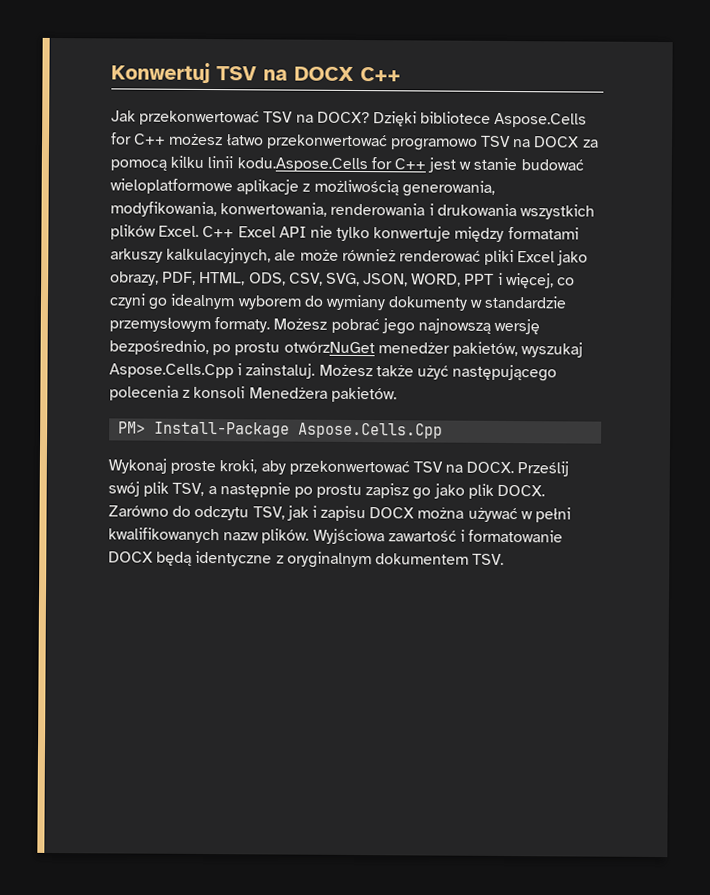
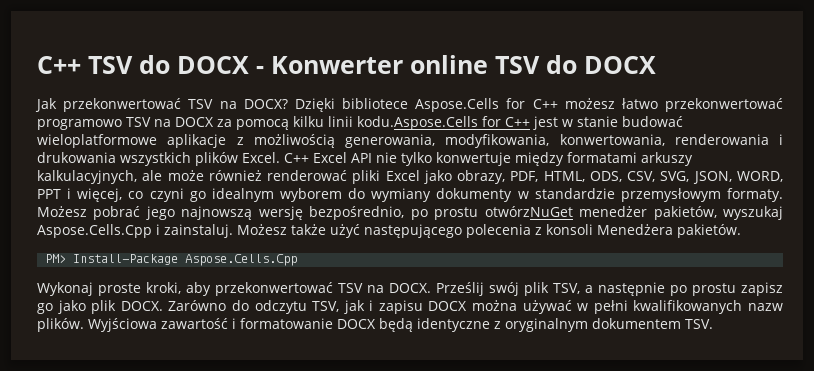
- Konwertuj TSV na DOCX C++
+ C++ TSV do DOCX - Konwerter online TSV do DOCX

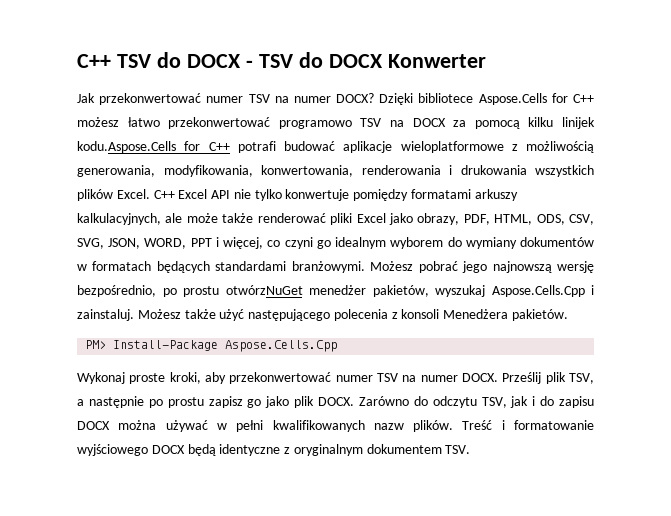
- C++ TSV do DOCX - Konwerter online TSV do DOCX
+ C++ TSV do DOCX - TSV do DOCX Konwerter
- Jak przekonwertować TSV na DOCX?
+ Jak przekonwertować numer TSV na numer DOCX?
- Dzięki bibliotece Aspose.Cells for C++ możesz łatwo przekonwertować programowo TSV na DOCX za pomocą kilku linii kodu.Aspose.Cells for C++ jest w stanie budować wieloplatformowe aplikacje z możliwością generowania, modyfikowania, konwertowania, renderowania i drukowania wszystkich plików Excel.
+ Dzięki bibliotece Aspose.Cells for C++ możesz łatwo przekonwertować programowo TSV na DOCX za pomocą kilku linijek kodu.Aspose.Cells for C++ potrafi budować aplikacje wieloplatformowe z możliwością generowania, modyfikowania, konwertowania, renderowania i drukowania wszystkich plików Excel.
- C++ Excel API nie tylko konwertuje między formatami arkuszy kalkulacyjnych, ale może również renderować pliki Excel jako obrazy, PDF, HTML, ODS, CSV, SVG, JSON, WORD, PPT i więcej, co czyni go idealnym wyborem do wymiany dokumenty w standardzie przemysłowym formaty.
+ C++ Excel API nie tylko konwertuje pomiędzy formatami arkuszy kalkulacyjnych, ale może także renderować pliki Excel jako obrazy, PDF, HTML, ODS, CSV, SVG, JSON, WORD, PPT i więcej, co czyni go idealnym wyborem do wymiany dokumentów w formatach będących standardami branżowymi.
- Wykonaj proste kroki, aby przekonwertować TSV na DOCX.
+ Wykonaj proste kroki, aby przekonwertować numer TSV na numer DOCX.
- Prześlij swój plik TSV, a następnie po prostu zapisz go jako plik DOCX.
+ Prześlij plik TSV, a następnie po prostu zapisz go jako plik DOCX.
- Zarówno do odczytu TSV, jak i zapisu DOCX można używać w pełni kwalifikowanych nazw plików.
+ Zarówno do odczytu TSV, jak i do zapisu DOCX można używać w pełni kwalifikowanych nazw plików.
- Wyjściowa zawartość i formatowanie DOCX będą identyczne z oryginalnym dokumentem TSV.
+ Treść i formatowanie wyjściowego DOCX będą identyczne z oryginalnym dokumentem TSV.

